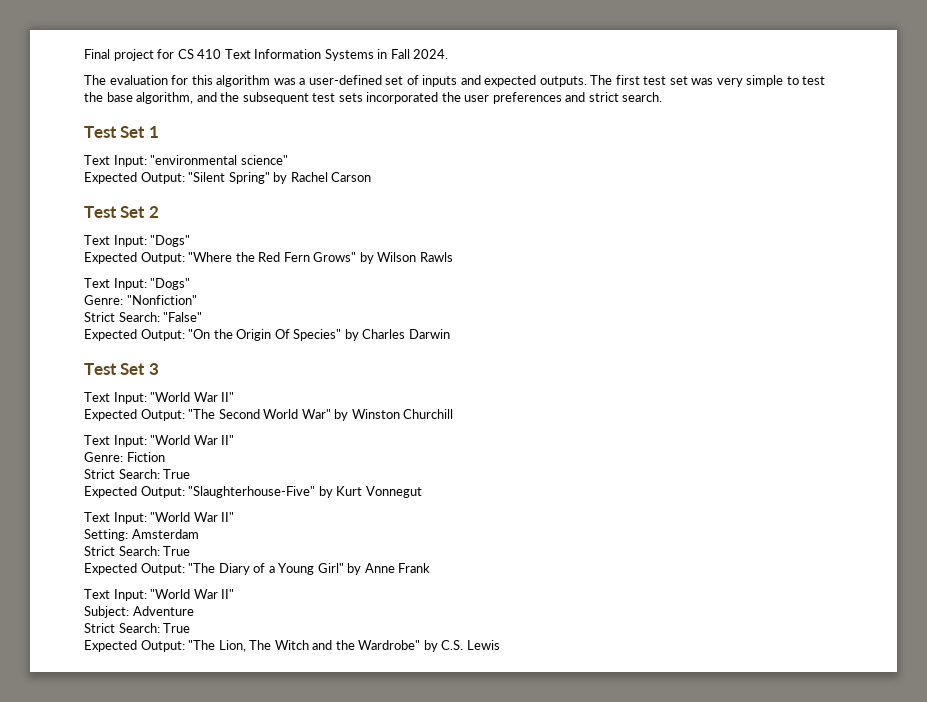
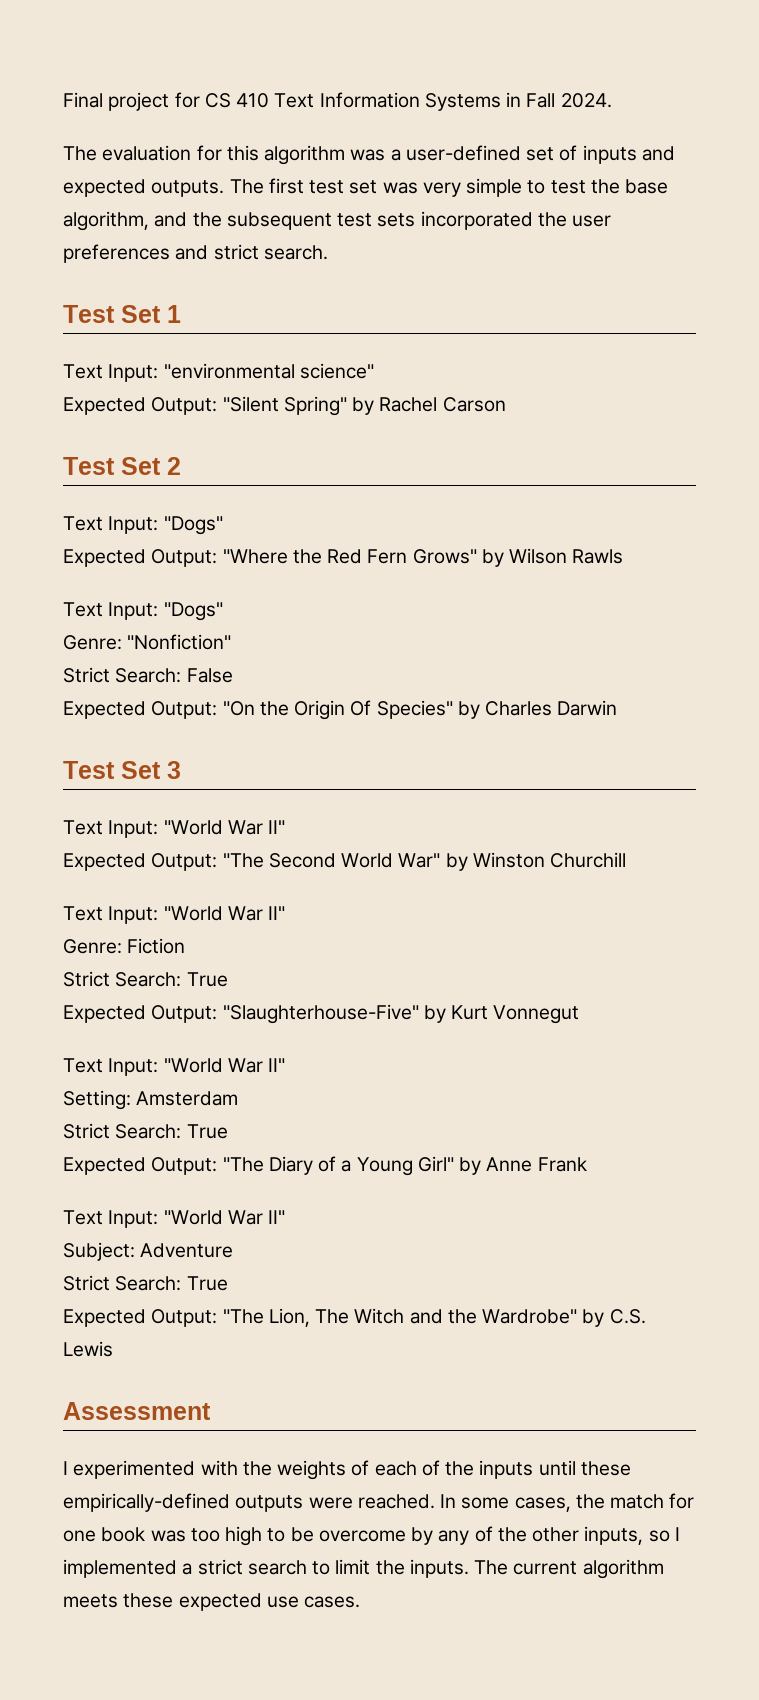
- Strict Search: "False"
+ Strict Search: False
+ Assessment
+ I experimented with the weights of each of the inputs until these empirically-defined outputs were reached. In some cases, the match for one book was too high to be overcome by any of the other inputs, so I implemented a strict search to limit the inputs. The current algorithm meets these expected use cases.

